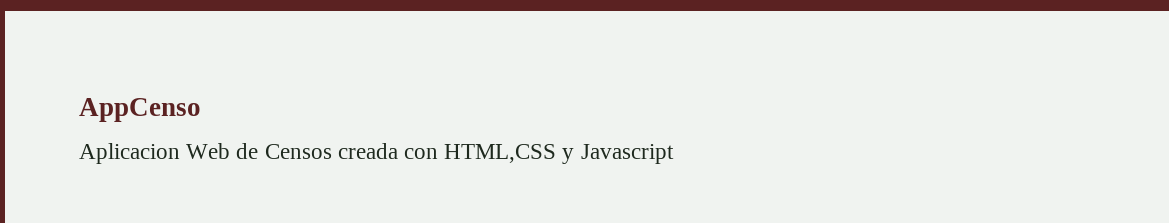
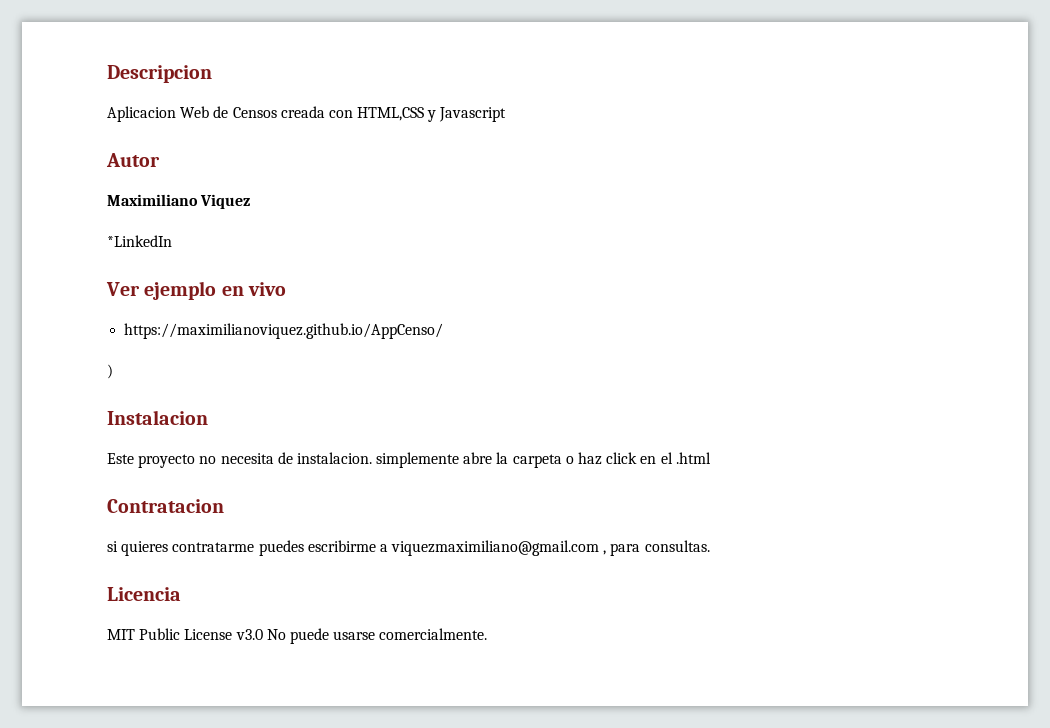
- AppCenso
+ Descripcion
+ Autor
+ Maximiliano Viquez
+ *LinkedIn
+ Ver ejemplo en vivo
+ https://maximilianoviquez.github.io/AppCenso/
+ )
+ Instalacion
+ Este proyecto no necesita de instalacion. simplemente abre la carpeta o haz click en el .html
+ Contratacion
+ si quieres contratarme puedes escribirme a viquezmaximiliano@gmail.com , para consultas.
+ Licencia
+ MIT Public License v3.0 No puede usarse comercialmente.

